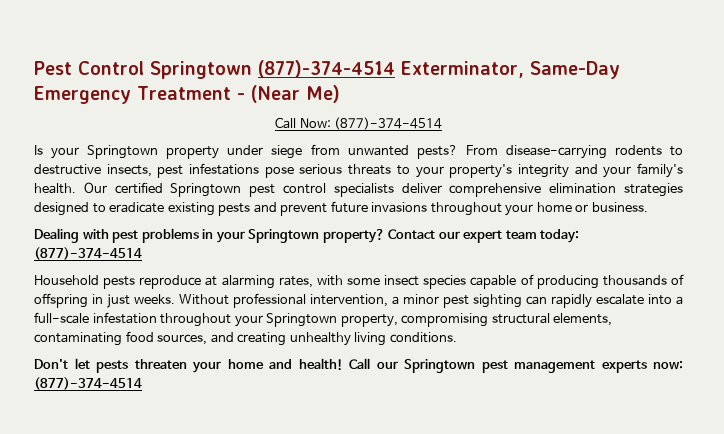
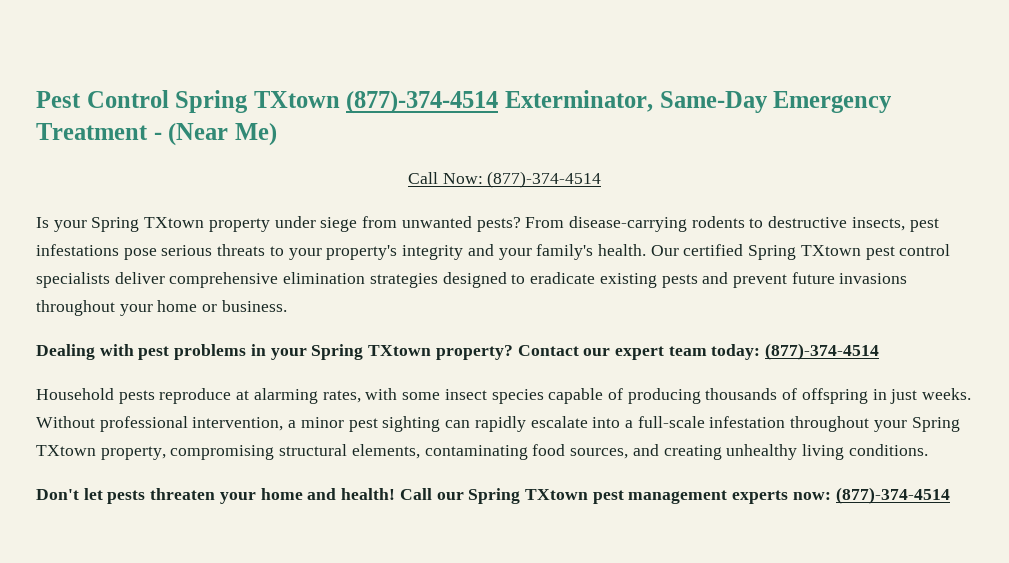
- Pest Control Springtown (877)-374-4514 Exterminator, Same-Day Emergency Treatment - (Near Me)
+ Pest Control Spring TXtown (877)-374-4514 Exterminator, Same-Day Emergency Treatment - (Near Me)
- Is your Springtown property under siege from unwanted pests?
+ Is your Spring TXtown property under siege from unwanted pests?
- Our certified Springtown pest control specialists deliver comprehensive elimination strategies designed to eradicate existing pests and prevent future invasions throughout your home or business.
+ Our certified Spring TXtown pest control specialists deliver comprehensive elimination strategies designed to eradicate existing pests and prevent future invasions throughout your home or business.
- Dealing with pest problems in your Springtown property?
+ Dealing with pest problems in your Spring TXtown property?
- Without professional intervention, a minor pest sighting can rapidly escalate into a full-scale infestation throughout your Springtown property, compromising structural elements, contaminating food sources, and creating unhealthy living conditions.
+ Without professional intervention, a minor pest sighting can rapidly escalate into a full-scale infestation throughout your Spring TXtown property, compromising structural elements, contaminating food sources, and creating unhealthy living conditions.
- Call our Springtown pest management experts now: (877)-374-4514
+ Call our Spring TXtown pest management experts now: (877)-374-4514

